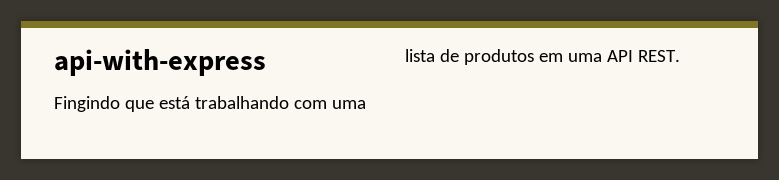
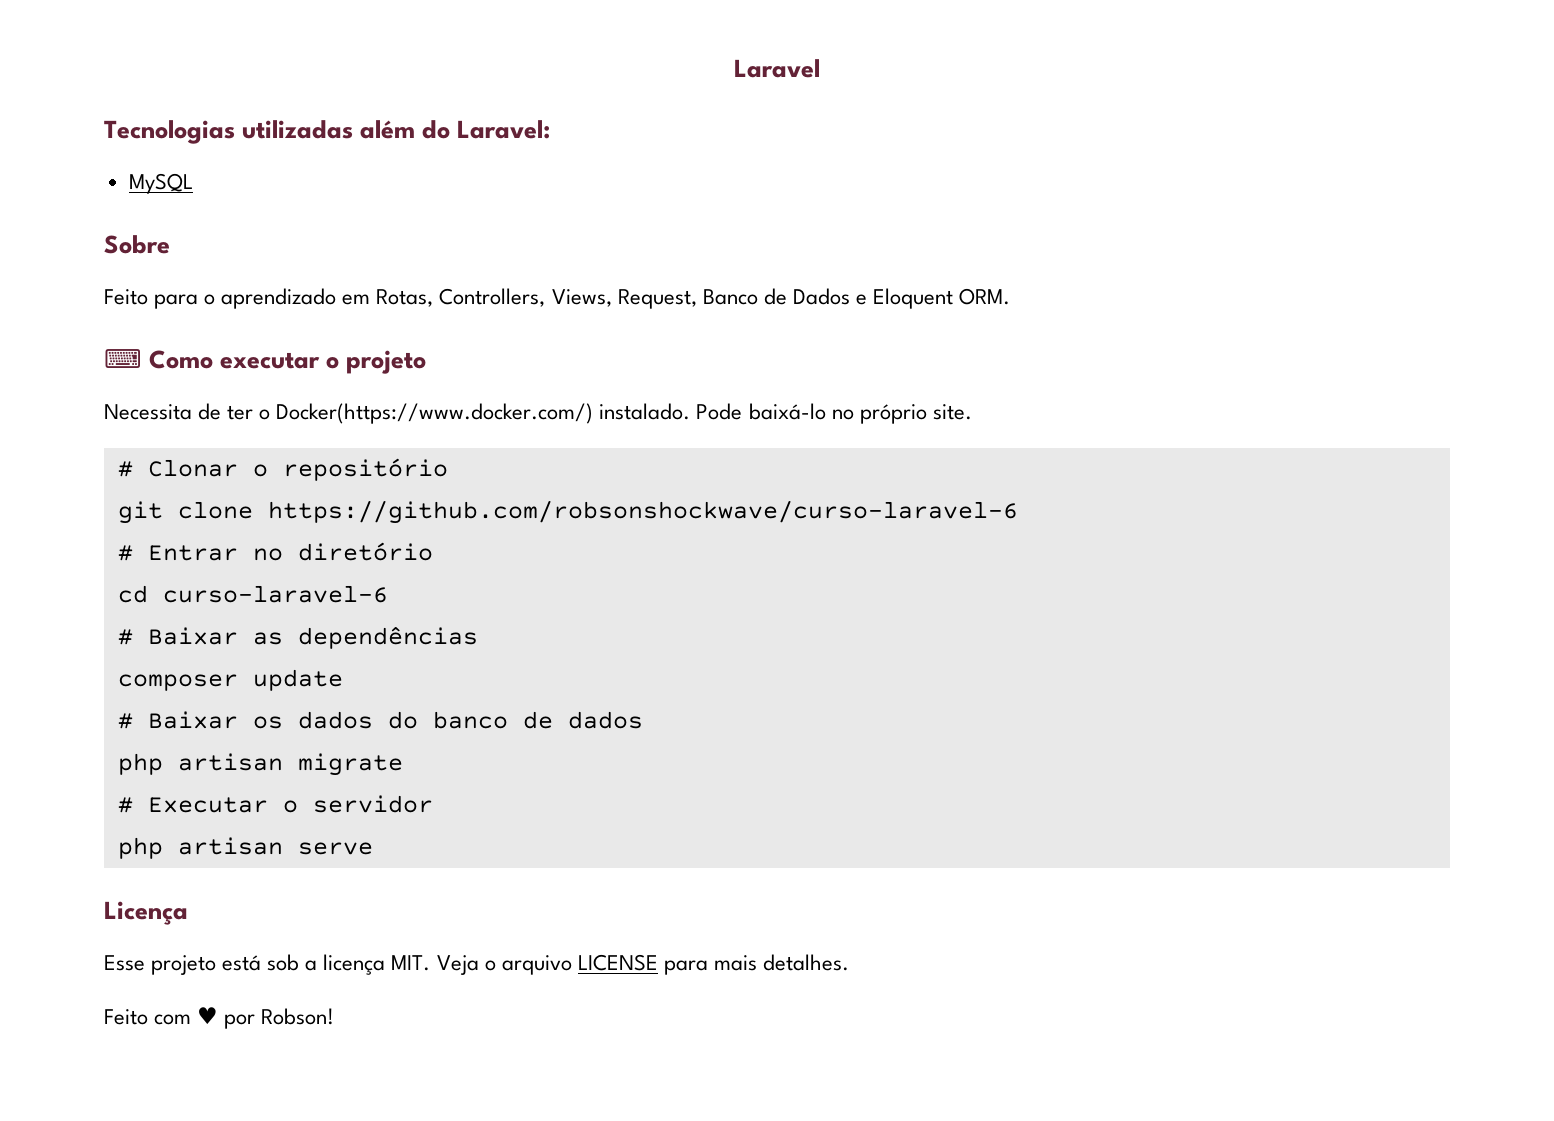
- api-with-express
- Fingindo que está trabalhando com uma lista de produtos em uma API REST.
+ Laravel
+ Tecnologias utilizadas além do Laravel:
+ MySQL
+ Sobre
+ Feito para o aprendizado em Rotas, Controllers, Views, Request, Banco de Dados e Eloquent ORM.
+ ⌨ Como executar o projeto
+ Necessita de ter o Docker(https://www.docker.com/) instalado. Pode baixá-lo no próprio site.
+ # Clonar o repositório
+ git clone https://github.com/robsonshockwave/curso-laravel-6
+ # Entrar no diretório
+ cd curso-laravel-6
+ # Baixar as dependências
+ composer update
+ # Baixar os dados do banco de dados
+ php artisan migrate
+ # Executar o servidor
+ php artisan serve
+ Licença
+ Esse projeto está sob a licença MIT. Veja o arquivo LICENSE para mais detalhes.
+ Feito com ♥ por Robson!

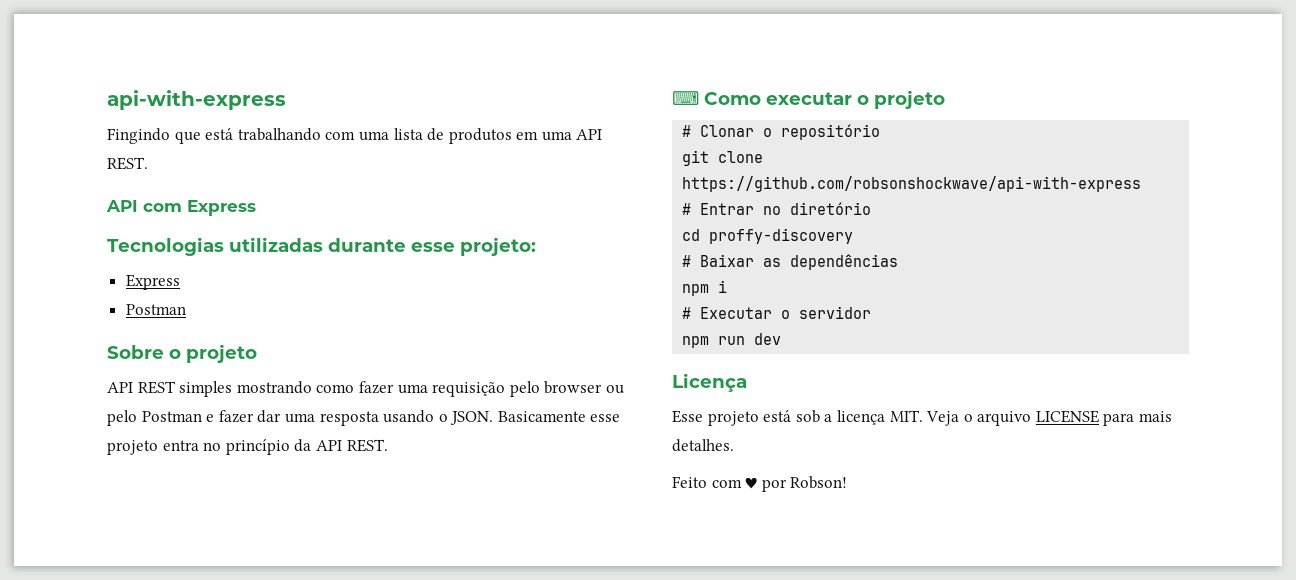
- Laravel
- Tecnologias utilizadas além do Laravel:
- MySQL
- Sobre
- Feito para o aprendizado em Rotas, Controllers, Views, Request, Banco de Dados e Eloquent ORM.
+ api-with-express
+ Fingindo que está trabalhando com uma lista de produtos em uma API REST.
+ API com Express
+ Tecnologias utilizadas durante esse projeto:
+ Express
+ Postman
+ Sobre o projeto
+ API REST simples mostrando como fazer uma requisição pelo browser ou pelo Postman e fazer dar uma resposta usando o JSON. Basicamente esse projeto entra no princípio da API REST.
- Necessita de ter o Docker(https://www.docker.com/) instalado. Pode baixá-lo no próprio site.
- git clone https://github.com/robsonshockwave/curso-laravel-6
+ git clone https://github.com/robsonshockwave/api-with-express
- cd curso-laravel-6
+ cd proffy-discovery
- composer update
- # Baixar os dados do banco de dados
- php artisan migrate
+ npm i
- php artisan serve
+ npm run dev

